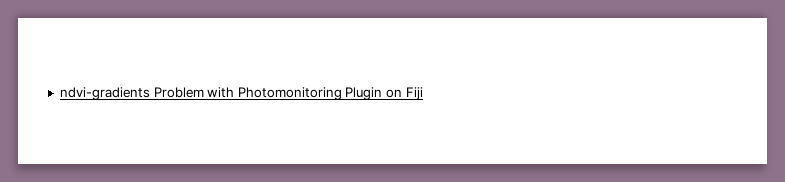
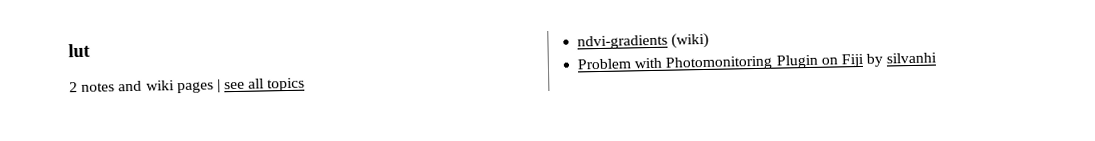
- ndvi-gradients Problem with Photomonitoring Plugin on Fiji
+ lut
+ 2 notes and wiki pages | see all topics
+ ndvi-gradients (wiki)
+ Problem with Photomonitoring Plugin on Fiji by silvanhi

